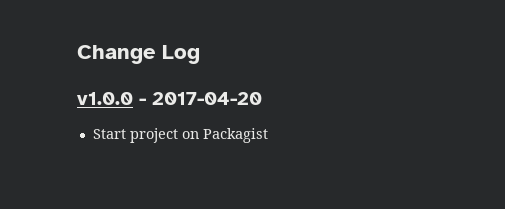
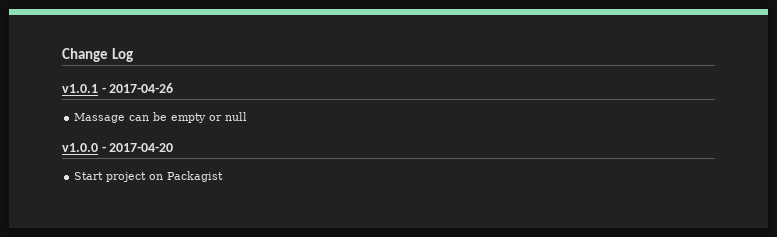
+ v1.0.1 - 2017-04-26
+ Massage can be empty or null

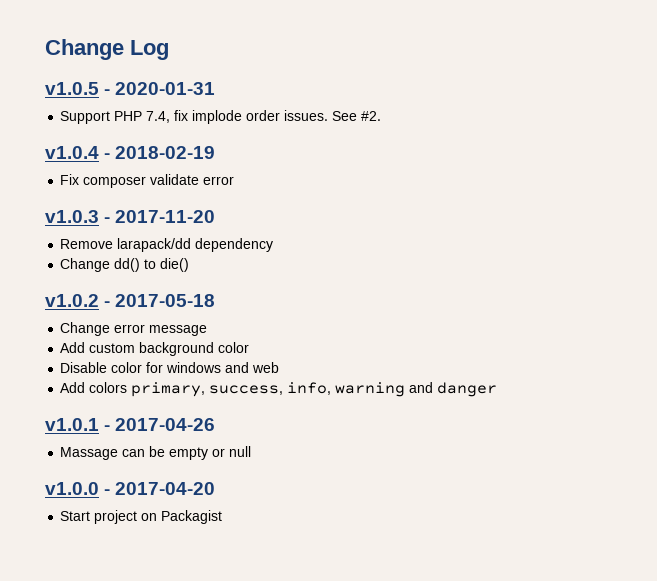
+ v1.0.5 - 2020-01-31
+ Support PHP 7.4, fix implode order issues. See #2.
+ v1.0.4 - 2018-02-19
+ Fix composer validate error
+ v1.0.3 - 2017-11-20
+ Remove larapack/dd dependency
+ Change dd() to die()
+ v1.0.2 - 2017-05-18
+ Change error message
+ Add custom background color
+ Disable color for windows and web
+ Add colors primary, success, info, warning and danger

